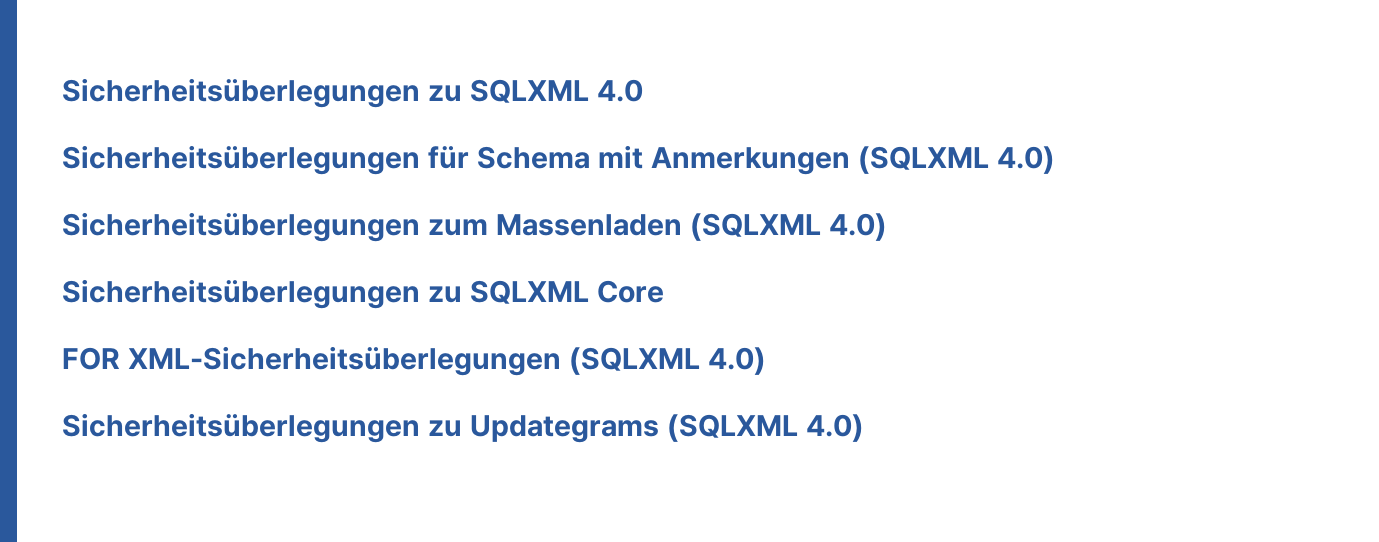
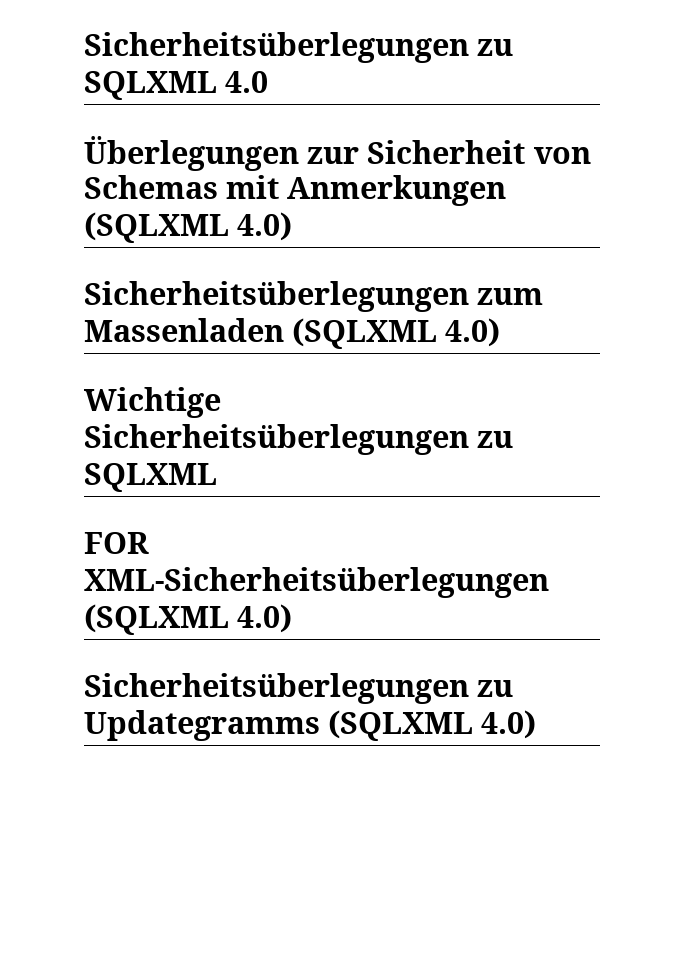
- Sicherheitsüberlegungen für Schema mit Anmerkungen (SQLXML 4.0)
+ Überlegungen zur Sicherheit von Schemas mit Anmerkungen (SQLXML 4.0)
- Sicherheitsüberlegungen zu SQLXML Core
+ Wichtige Sicherheitsüberlegungen zu SQLXML
- Sicherheitsüberlegungen zu Updategrams (SQLXML 4.0)
+ Sicherheitsüberlegungen zu Updategramms (SQLXML 4.0)

